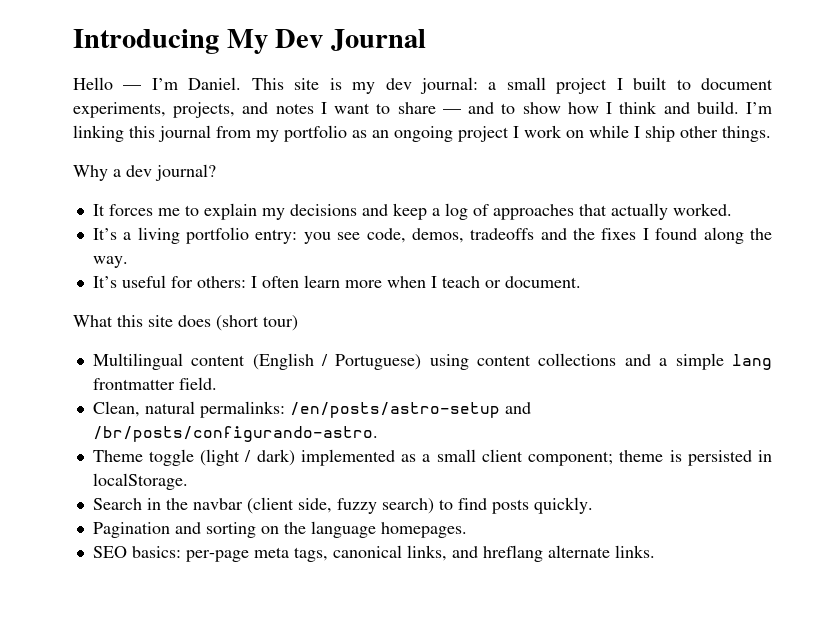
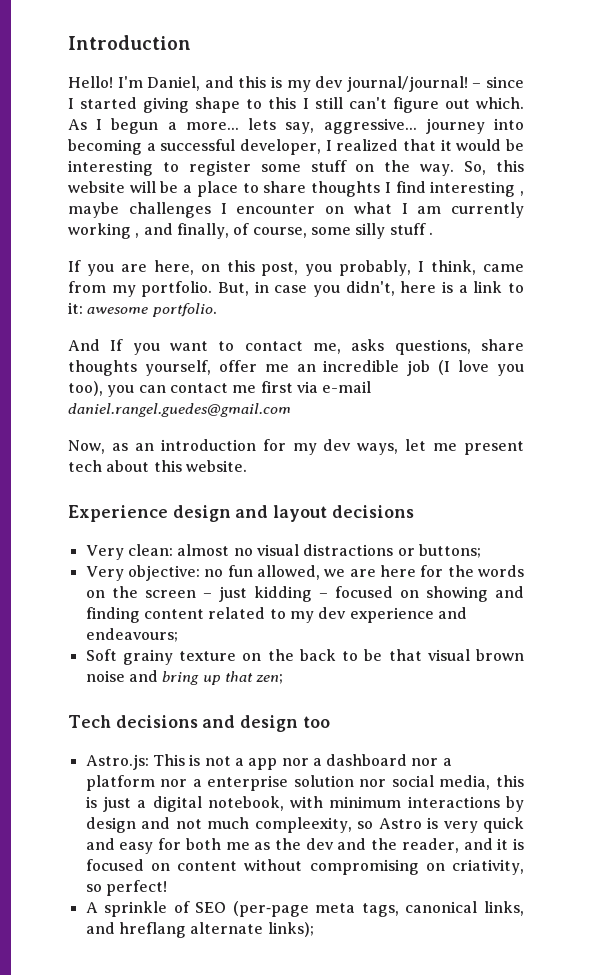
- Introducing My Dev Journal
- Hello — I’m Daniel. This site is my dev journal: a small project I built to document experiments, projects, and notes I want to share — and to show how I think and build. I’m linking this journal from my portfolio as an ongoing project I work on while I ship other things.
- Why a dev journal?
- It forces me to explain my decisions and keep a log of approaches that actually worked.
- It’s a living portfolio entry: you see code, demos, tradeoffs and the fixes I found along the way.
- It’s useful for others: I often learn more when I teach or document.
- What this site does (short tour)
- Multilingual content (English / Portuguese) using content collections and a simple lang frontmatter field.
- Clean, natural permalinks: /en/posts/astro-setup and /br/posts/configurando-astro.
- Theme toggle (light / dark) implemented as a small client component; theme is persisted in localStorage.
- Search in the navbar (client side, fuzzy search) to find posts quickly.
- Pagination and sorting on the language homepages.
- SEO basics: per‑page meta tags, canonical links, and hreflang alternate links.
+ Introduction
+ Hello! I'm Daniel, and this is my dev journal/journal! – since I started giving shape to this I still can't figure out which. As I begun a more... lets say, aggressive... journey into becoming a successful developer, I realized that it would be interesting to register some stuff on the way. So, this website will be a place to share thoughts I find interesting , maybe challenges I encounter on what I am currently working , and finally, of course, some silly stuff .
+ If you are here, on this post, you probably, I think, came from my portfolio. But, in case you didn't, here is a link to it: awesome portfolio.
+ And If you want to contact me, asks questions, share thoughts yourself, offer me an incredible job (I love you too), you can contact me first via e-mail daniel.rangel.guedes@gmail.com
+ Now, as an introduction for my dev ways, let me present tech about this website.
+ Experience design and layout decisions
+ Very clean: almost no visual distractions or buttons;
+ Very objective: no fun allowed, we are here for the words on the screen – just kidding – focused on showing and finding content related to my dev experience and endeavours;
+ Soft grainy texture on the back to be that visual brown noise and bring up that zen;
+ Tech decisions and design too
+ Astro.js: This is not a app nor a dashboard nor a platform nor a enterprise solution nor social media, this is just a digital notebook, with minimum interactions by design and not much compleexity, so Astro is very quick and easy for both me as the dev and the reader, and it is focused on content without compromising on criativity, so perfect!
+ A sprinkle of SEO (per‑page meta tags, canonical links, and hreflang alternate links);

